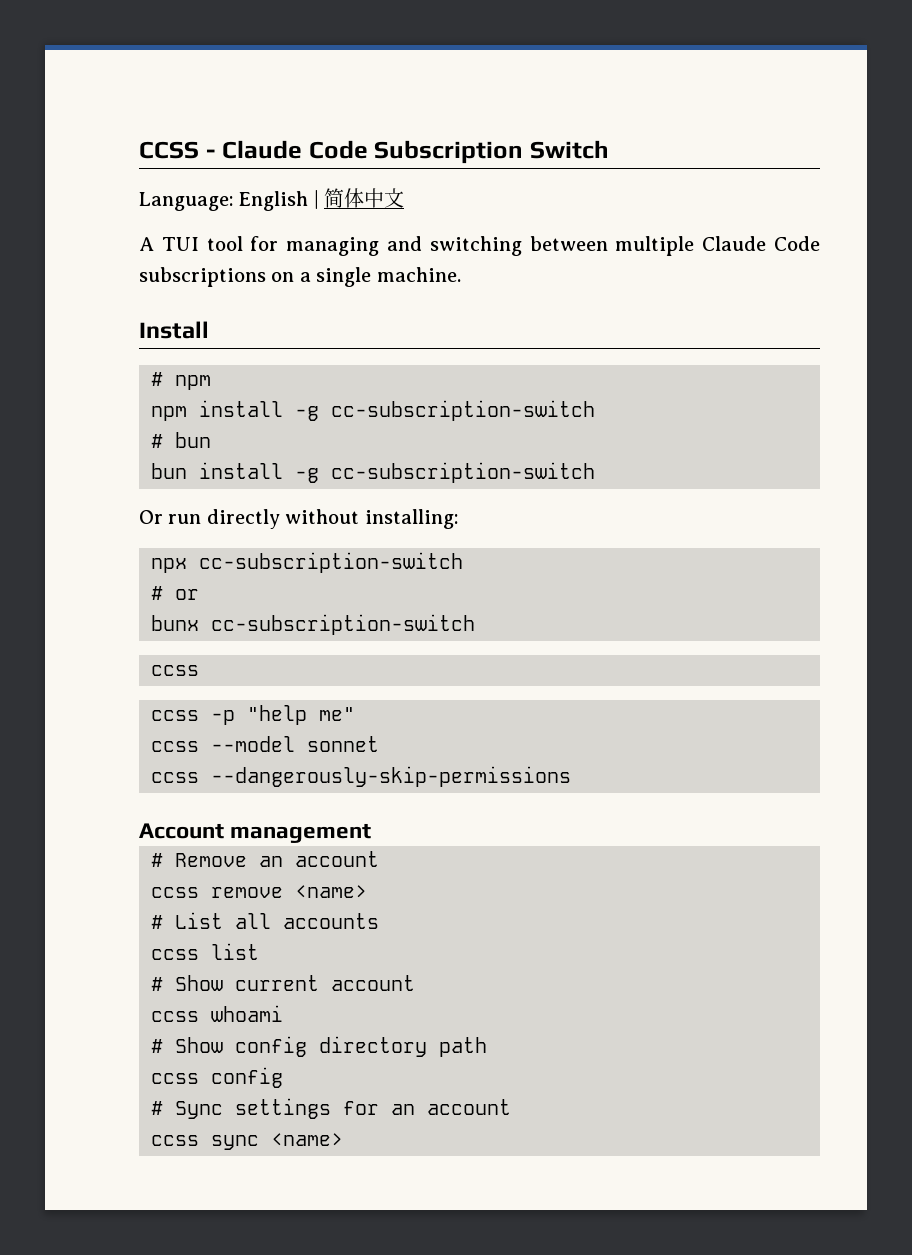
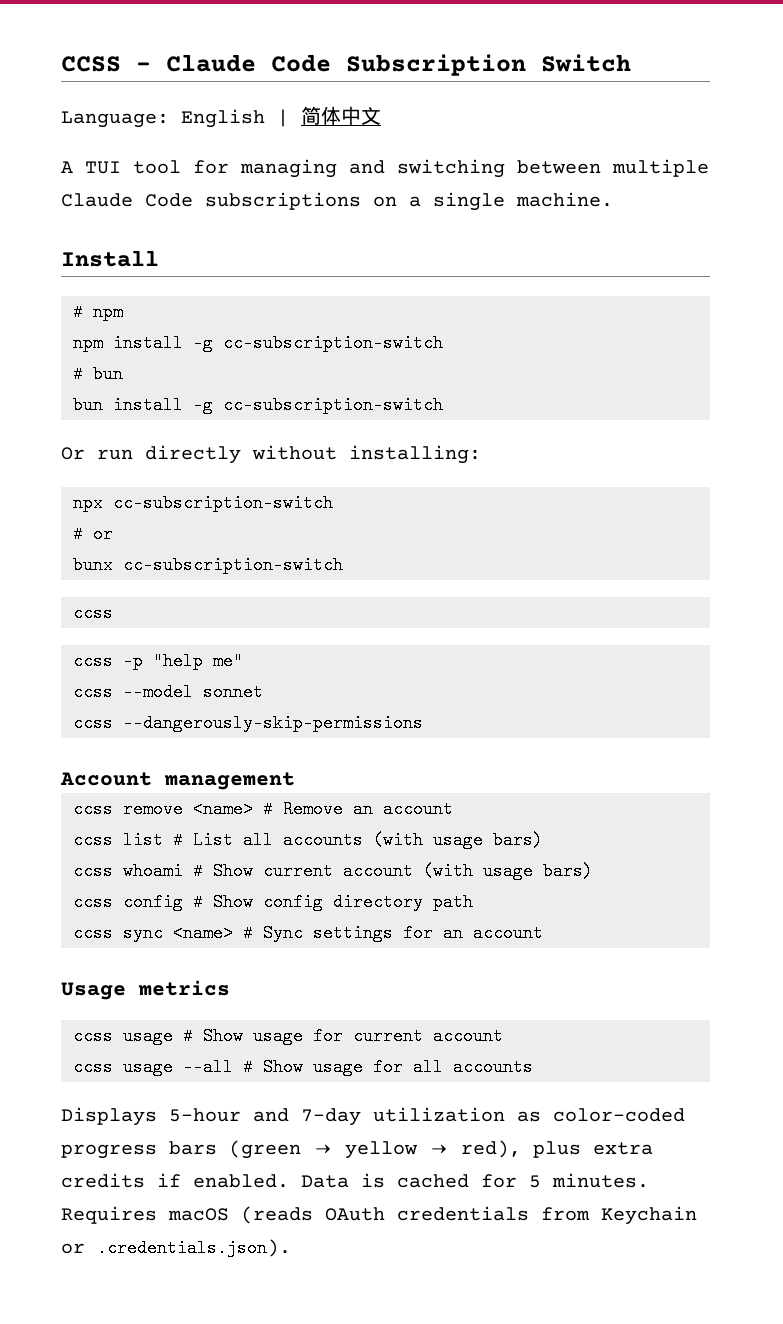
- # Remove an account
+ ccss remove <name> # Remove an account
- ccss remove <name>
- # List all accounts
- ccss list
- # Show current account
- ccss whoami
- # Show config directory path
+ ccss list # List all accounts (with usage bars)
+ ccss whoami # Show current account (with usage bars)
+ ccss config # Show config directory path
- ccss config
- # Sync settings for an account
+ ccss sync <name> # Sync settings for an account
- ccss sync <name>
+ Usage metrics
+ ccss usage # Show usage for current account
+ ccss usage --all # Show usage for all accounts
+ Displays 5-hour and 7-day utilization as color-coded progress bars (green → yellow → red), plus extra credits if enabled. Data is cached for 5 minutes. Requires macOS (reads OAuth credentials from Keychain or .credentials.json).

